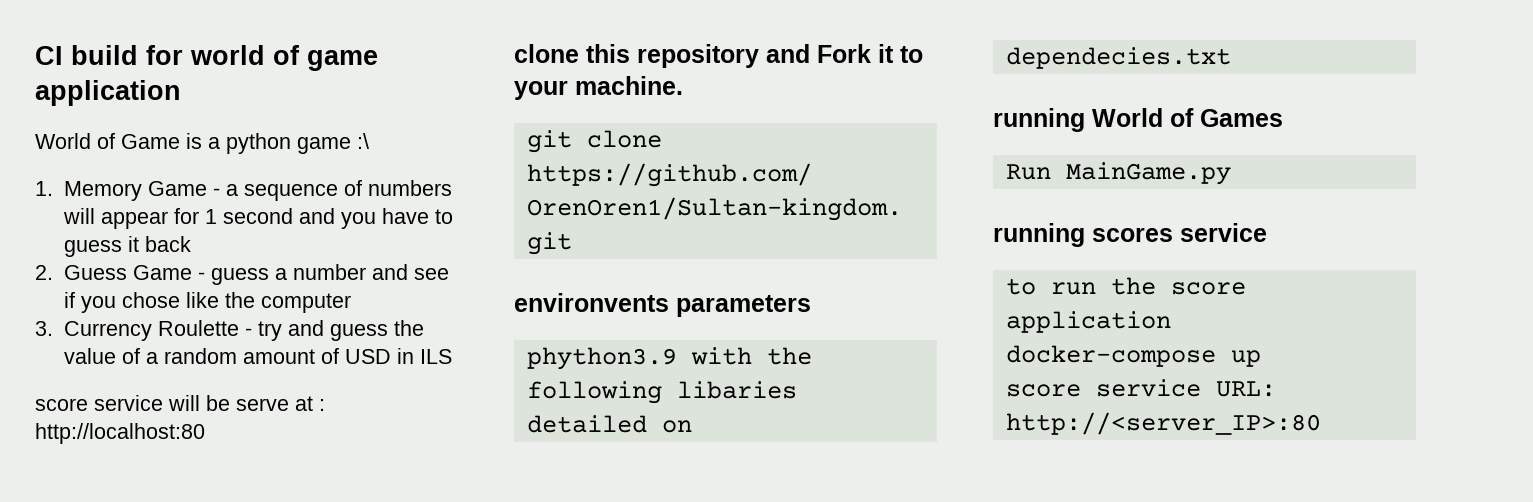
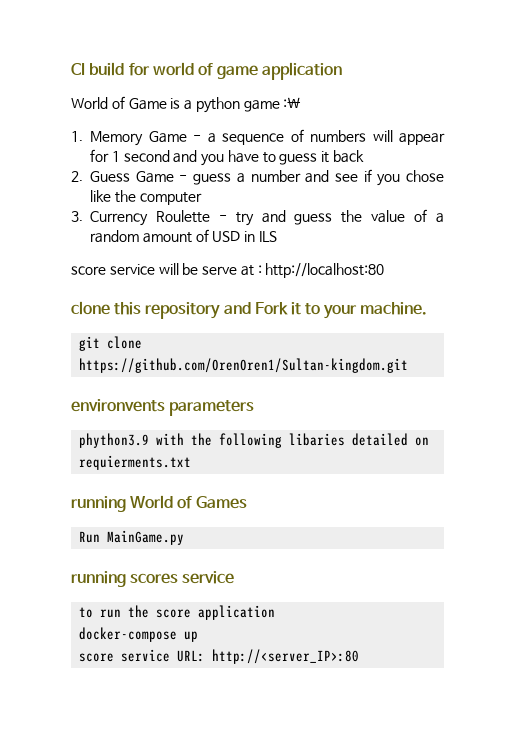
- phython3.9 with the following libaries detailed on dependecies.txt
+ phython3.9 with the following libaries detailed on requierments.txt

